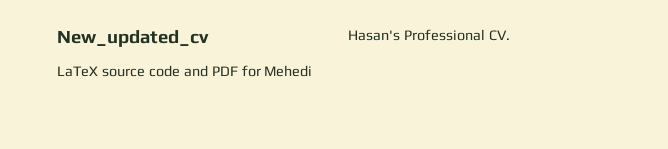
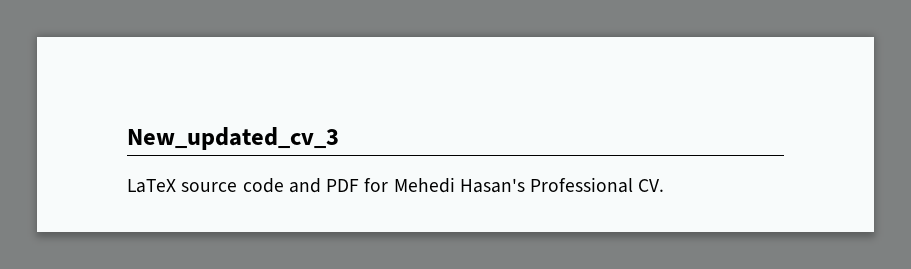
- New_updated_cv
+ New_updated_cv_3

